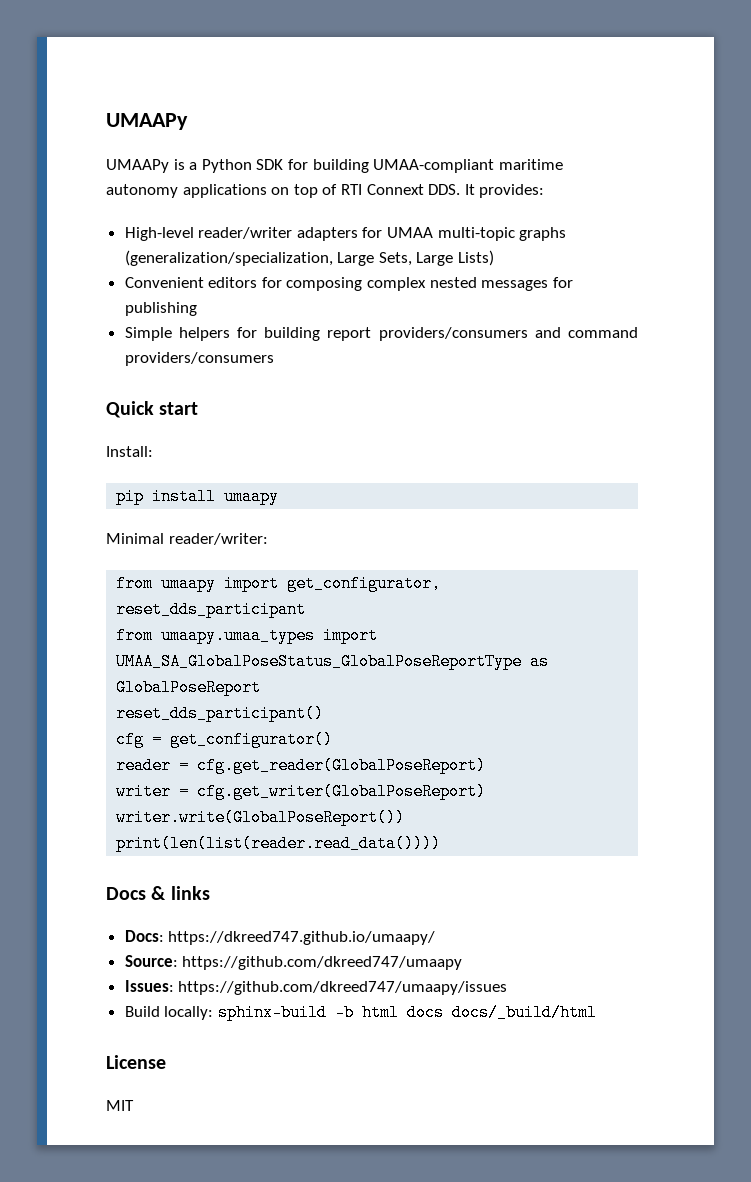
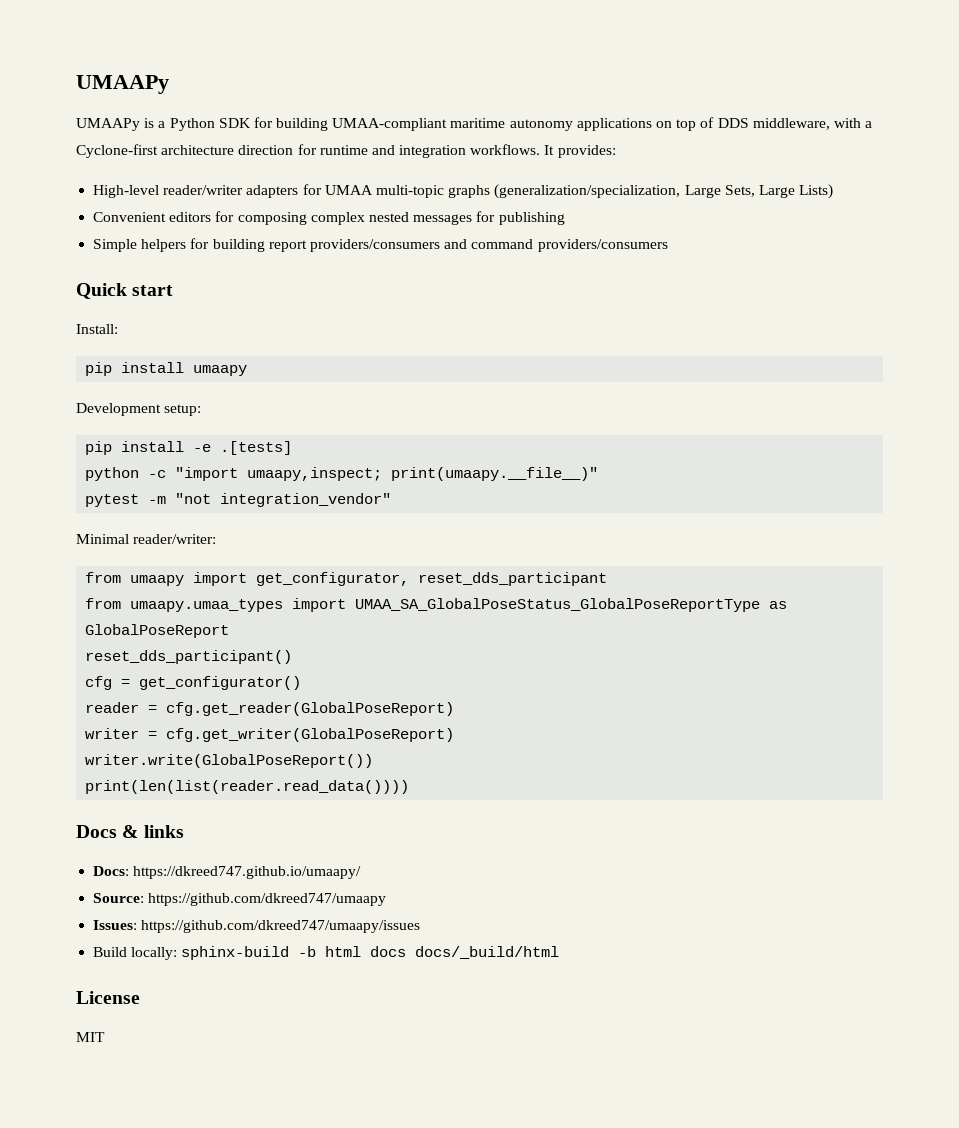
- UMAAPy is a Python SDK for building UMAA-compliant maritime autonomy applications on top of RTI Connext DDS. It provides:
+ UMAAPy is a Python SDK for building UMAA-compliant maritime autonomy applications on top of DDS middleware, with a Cyclone-first architecture direction for runtime and integration workflows. It provides:
+ Development setup:
+ pip install -e .[tests]
+ python -c "import umaapy,inspect; print(umaapy.__file__)"
+ pytest -m "not integration_vendor"

